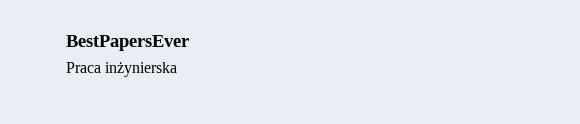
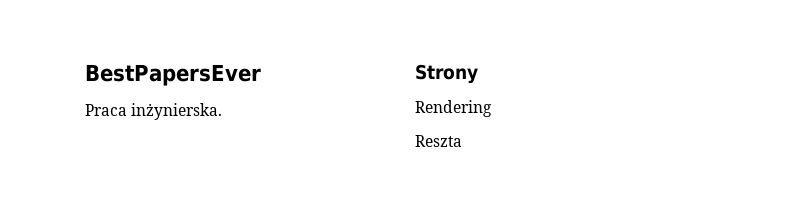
- Praca inżynierska
+ Praca inżynierska.
+ Strony
+ Rendering
+ Reszta

